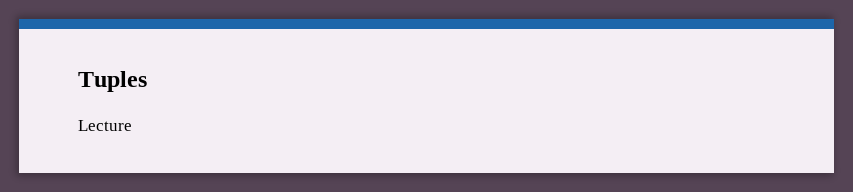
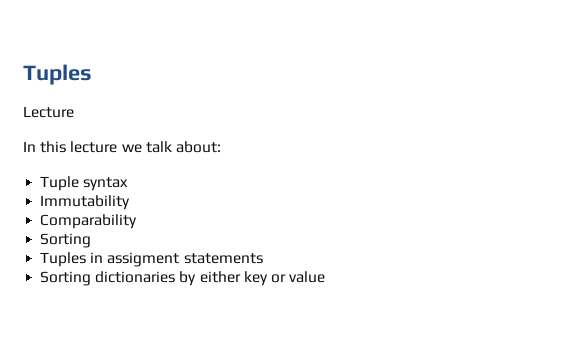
+ In this lecture we talk about:
+ Tuple syntax
+ Immutability
+ Comparability
+ Sorting
+ Tuples in assigment statements
+ Sorting dictionaries by either key or value

